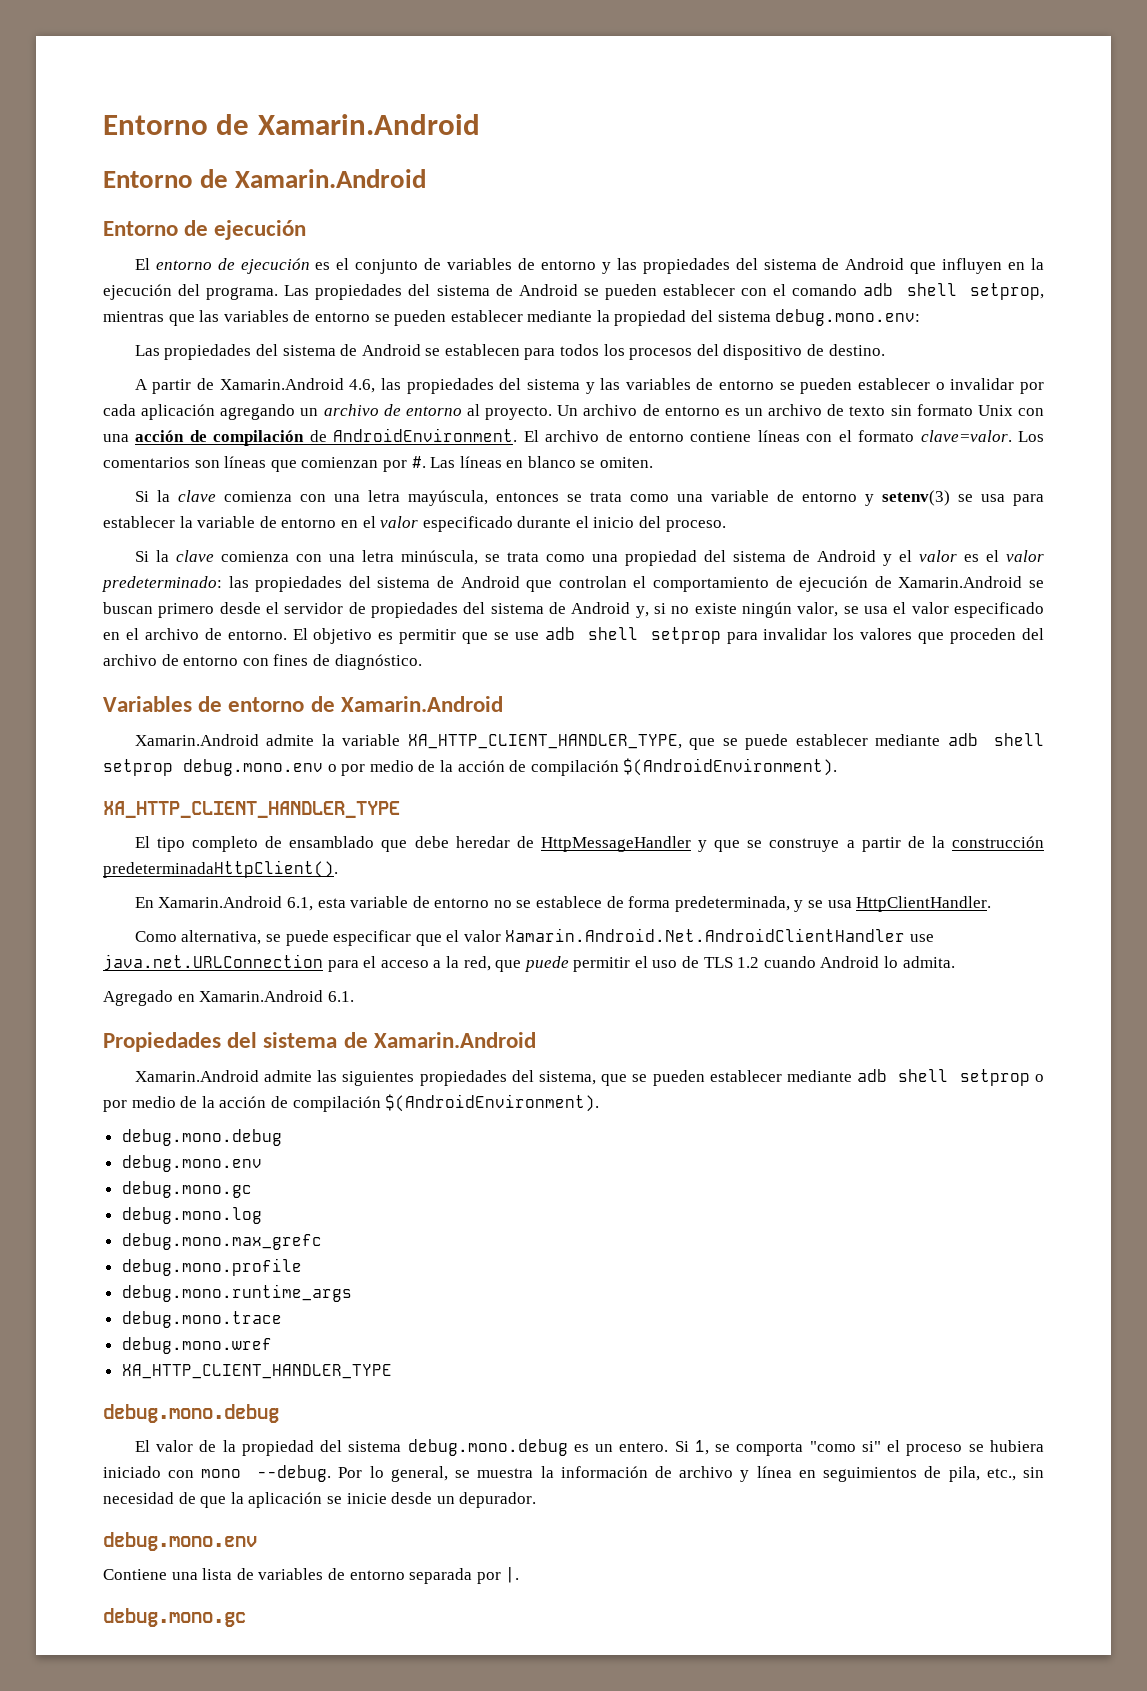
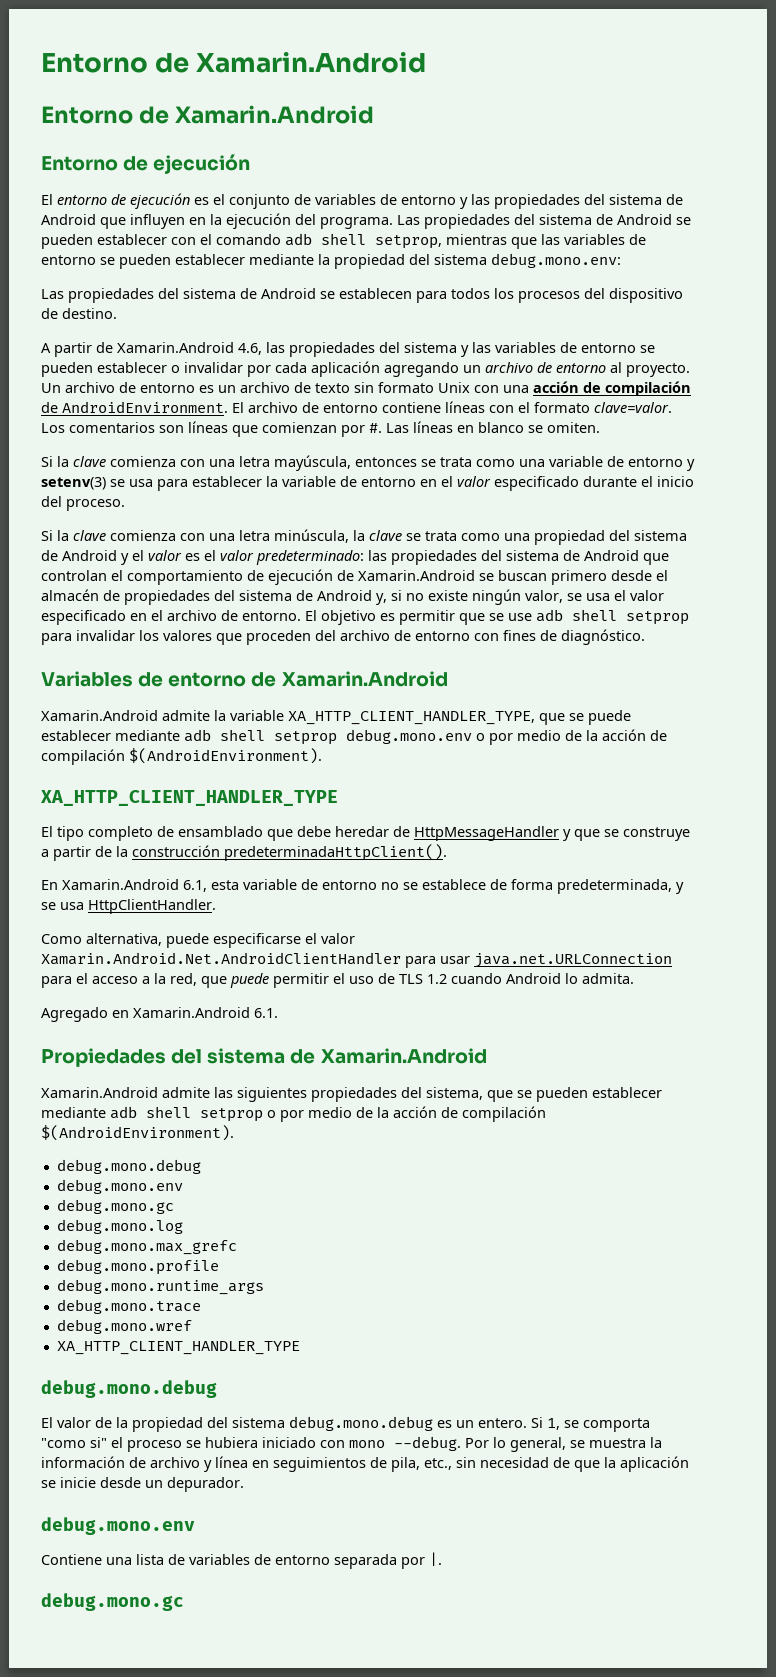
- Si la clave comienza con una letra minúscula, se trata como una propiedad del sistema de Android y el valor es el valor predeterminado:
+ Si la clave comienza con una letra minúscula, la clave se trata como una propiedad del sistema de Android y el valor es el valor predeterminado:
- las propiedades del sistema de Android que controlan el comportamiento de ejecución de Xamarin.Android se buscan primero desde el servidor de propiedades del sistema de Android y, si no existe ningún valor, se usa el valor especificado en el archivo de entorno.
+ las propiedades del sistema de Android que controlan el comportamiento de ejecución de Xamarin.Android se buscan primero desde el almacén de propiedades del sistema de Android y, si no existe ningún valor, se usa el valor especificado en el archivo de entorno.
- Como alternativa, se puede especificar que el valor Xamarin.Android.Net.AndroidClientHandler use java.net.URLConnection para el acceso a la red, que puede permitir el uso de TLS 1.2 cuando Android lo admita.
+ Como alternativa, puede especificarse el valor Xamarin.Android.Net.AndroidClientHandler para usar java.net.URLConnection para el acceso a la red, que puede permitir el uso de TLS 1.2 cuando Android lo admita.

